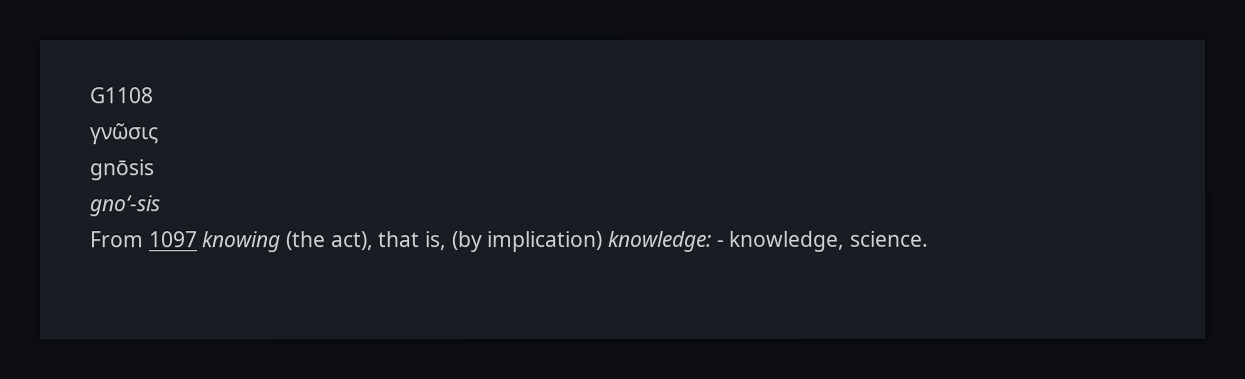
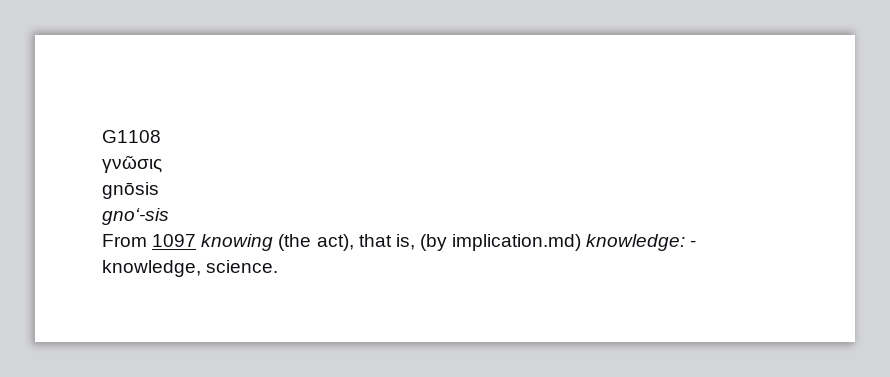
- From 1097 knowing (the act), that is, (by implication) knowledge: - knowledge, science.
+ From 1097 knowing (the act), that is, (by implication.md) knowledge: - knowledge, science.

